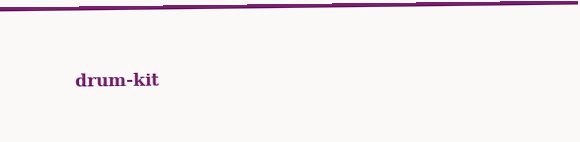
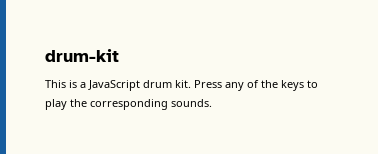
+ This is a JavaScript drum kit. Press any of the keys to play the corresponding sounds.

